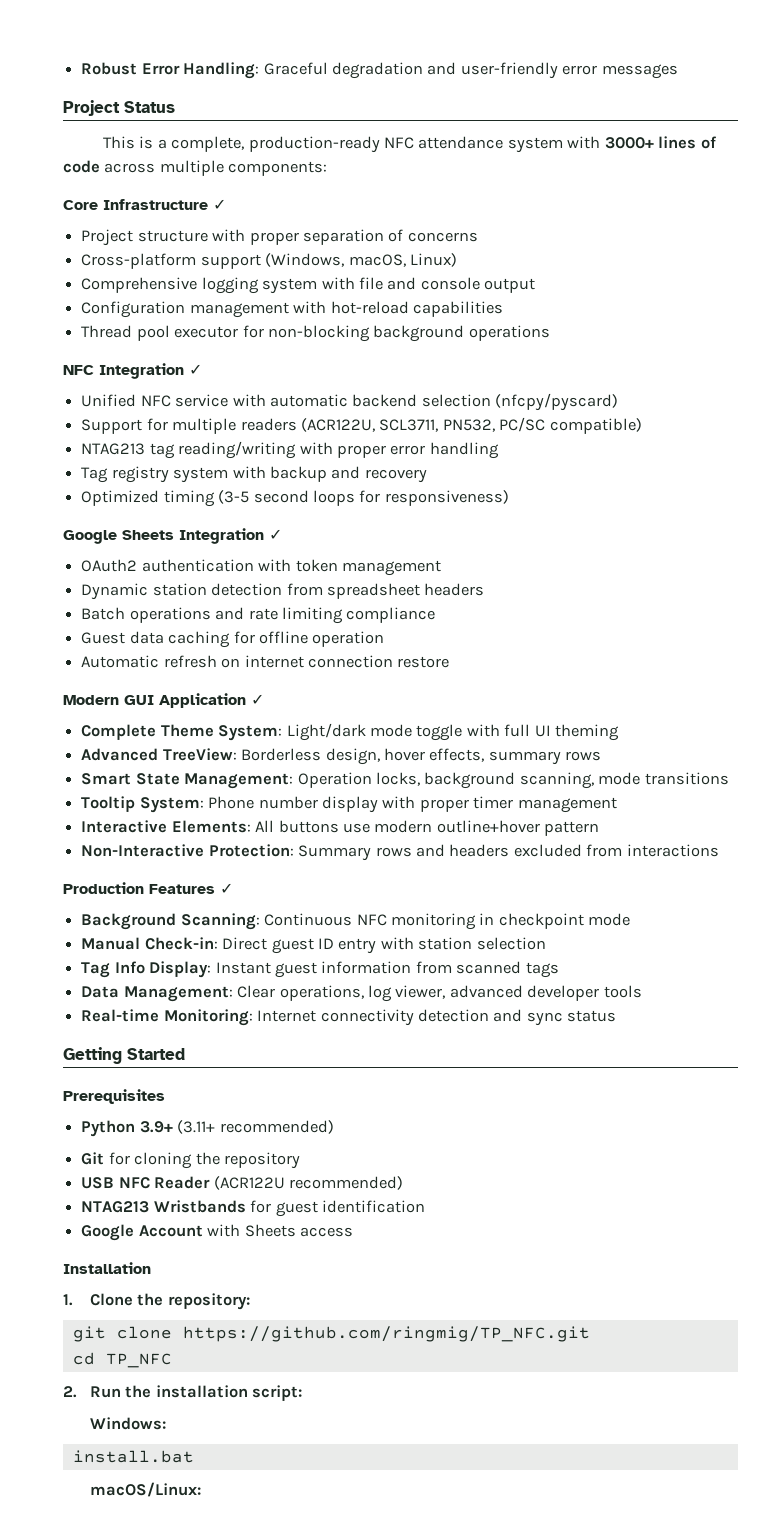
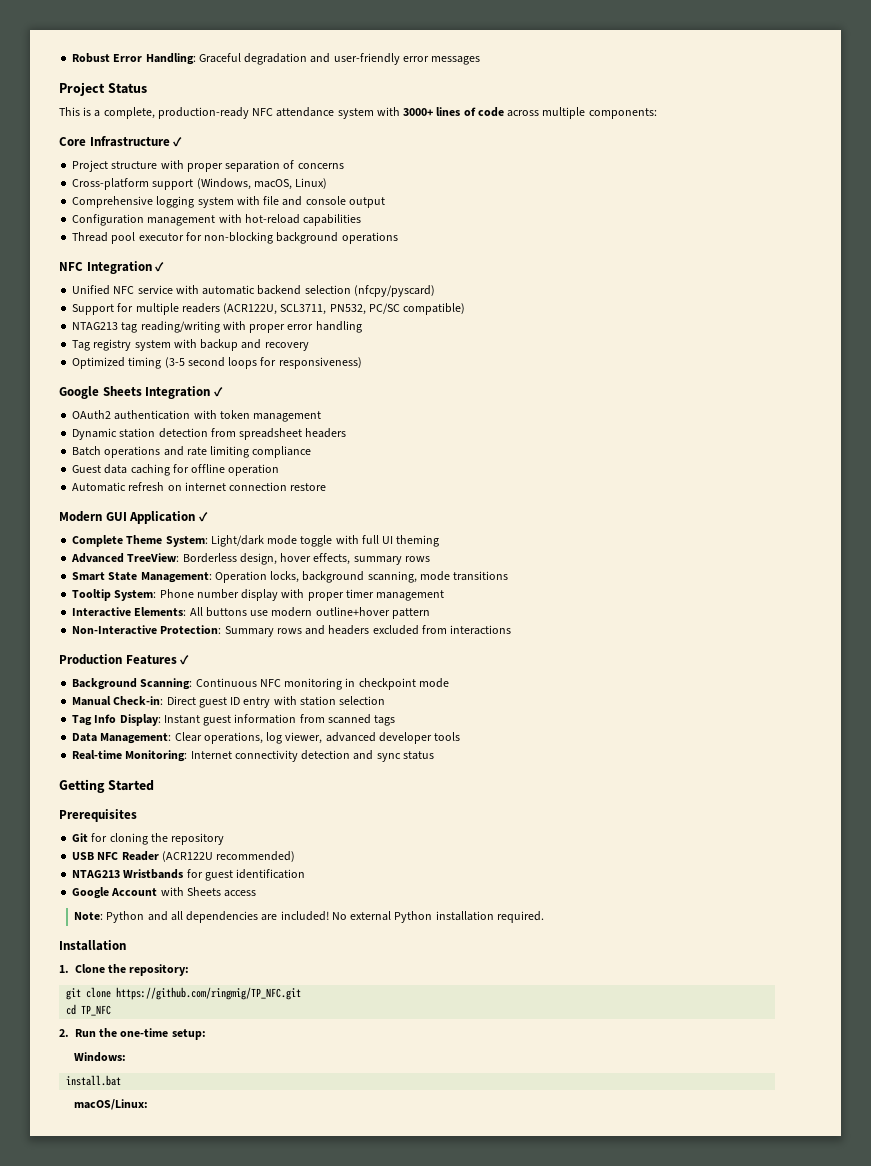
- Python 3.9+ (3.11+ recommended)
+ Note: Python and all dependencies are included! No external Python installation required.
- 2. Run the installation script:
+ 2. Run the one-time setup:

